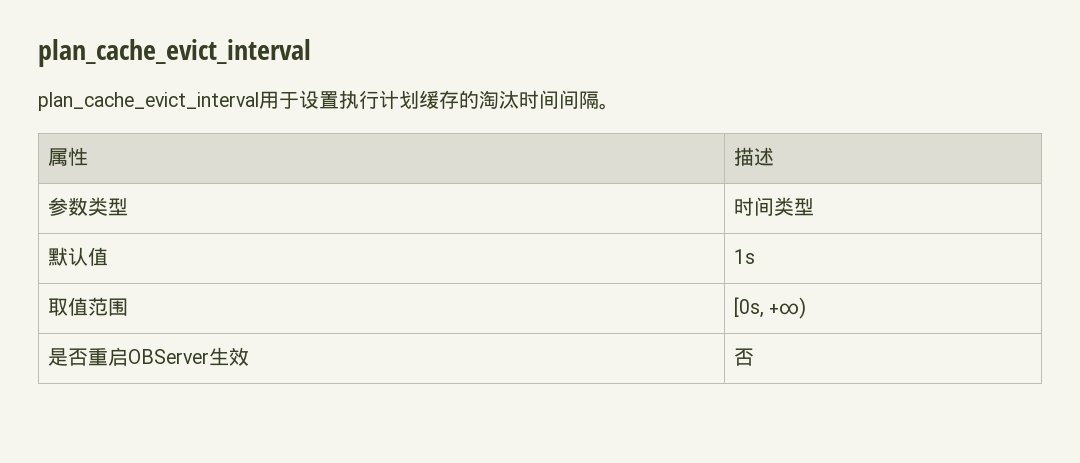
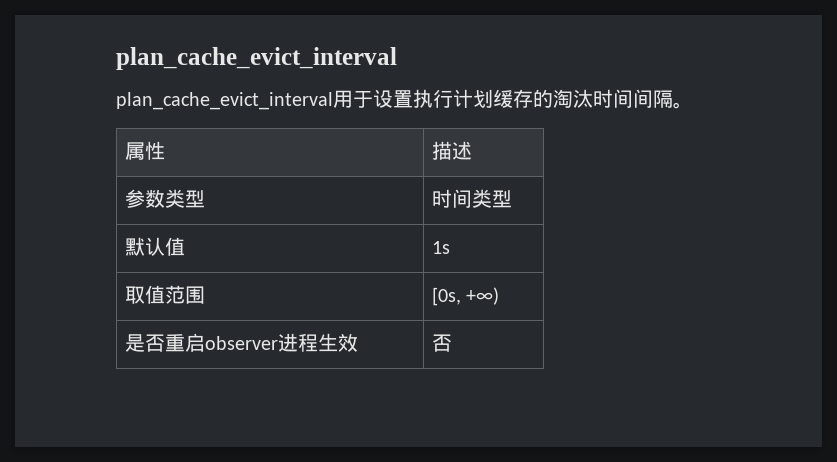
- 是否重启OBServer生效 | 否
+ 是否重启observer进程生效 | 否

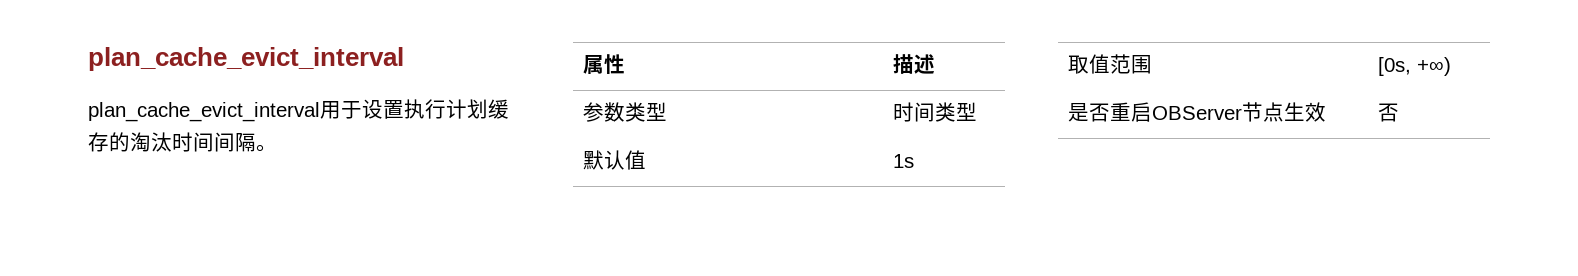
- 是否重启observer进程生效 | 否
+ 是否重启OBServer节点生效 | 否

